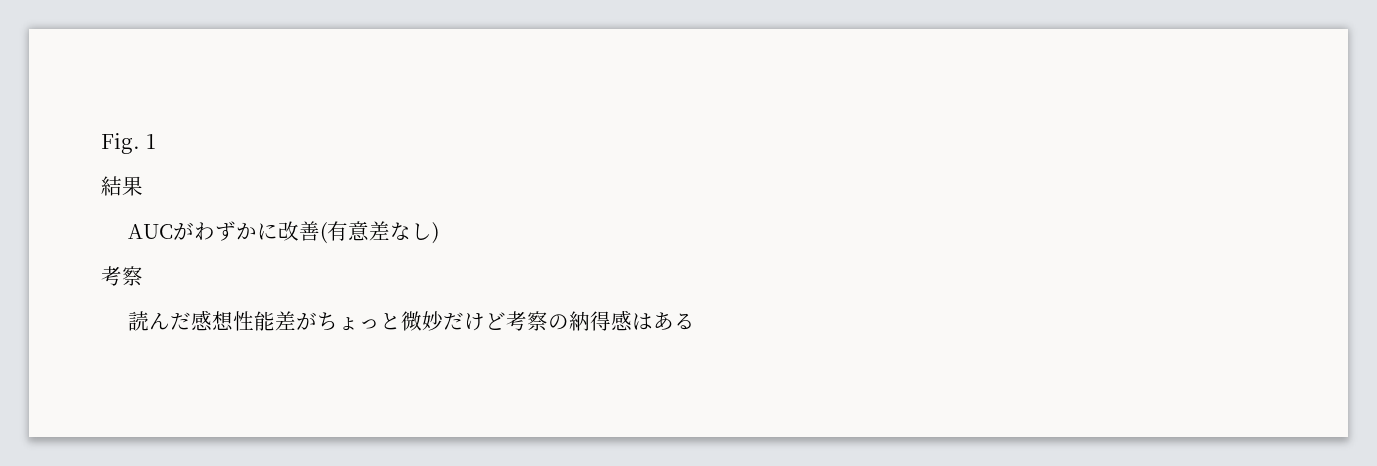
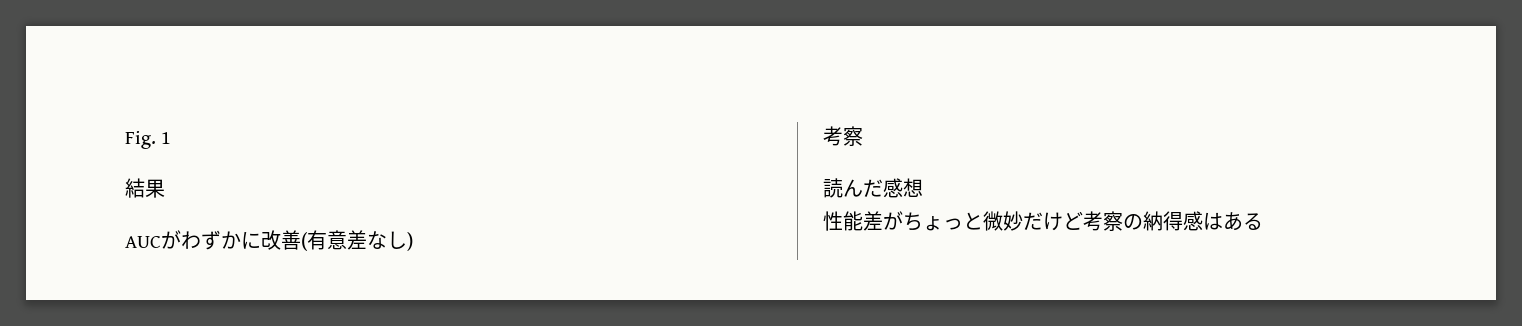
- 読んだ感想性能差がちょっと微妙だけど考察の納得感はある
+ 読んだ感想
+ 性能差がちょっと微妙だけど考察の納得感はある

